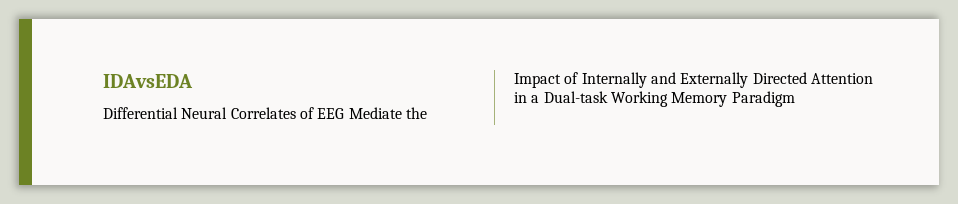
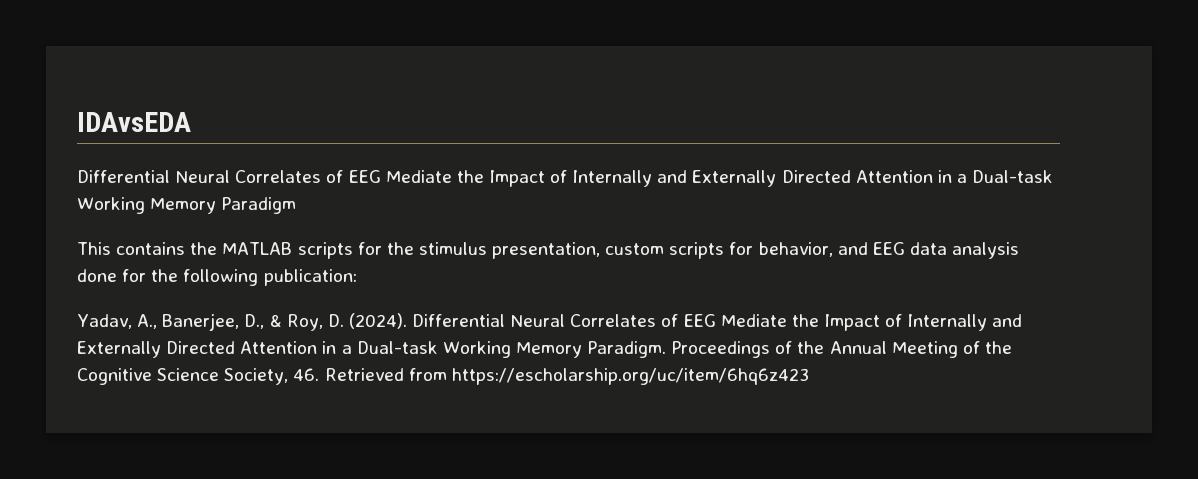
+ This contains the MATLAB scripts for the stimulus presentation, custom scripts for behavior, and EEG data analysis done for the following publication:
+ Yadav, A., Banerjee, D., & Roy, D. (2024). Differential Neural Correlates of EEG Mediate the Impact of Internally and Externally Directed Attention in a Dual-task Working Memory Paradigm. Proceedings of the Annual Meeting of the Cognitive Science Society, 46. Retrieved from https://escholarship.org/uc/item/6hq6z423

